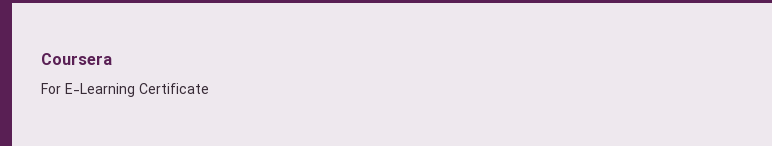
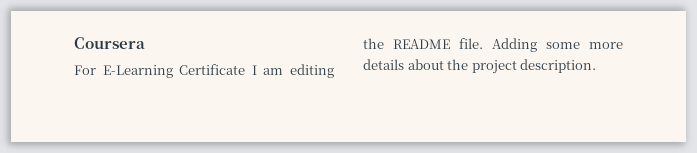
- For E-Learning Certificate
+ For E-Learning Certificate I am editing the README file. Adding some more details about the project description.

